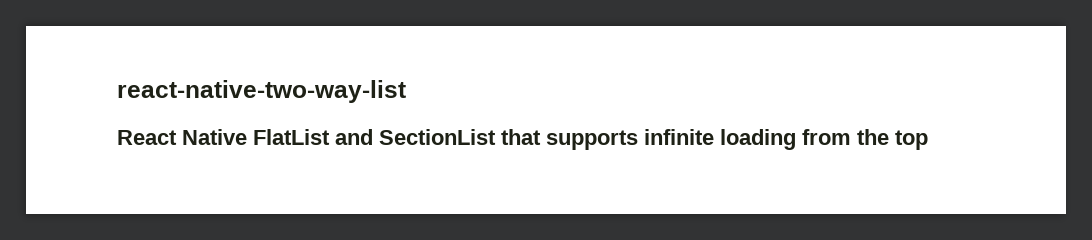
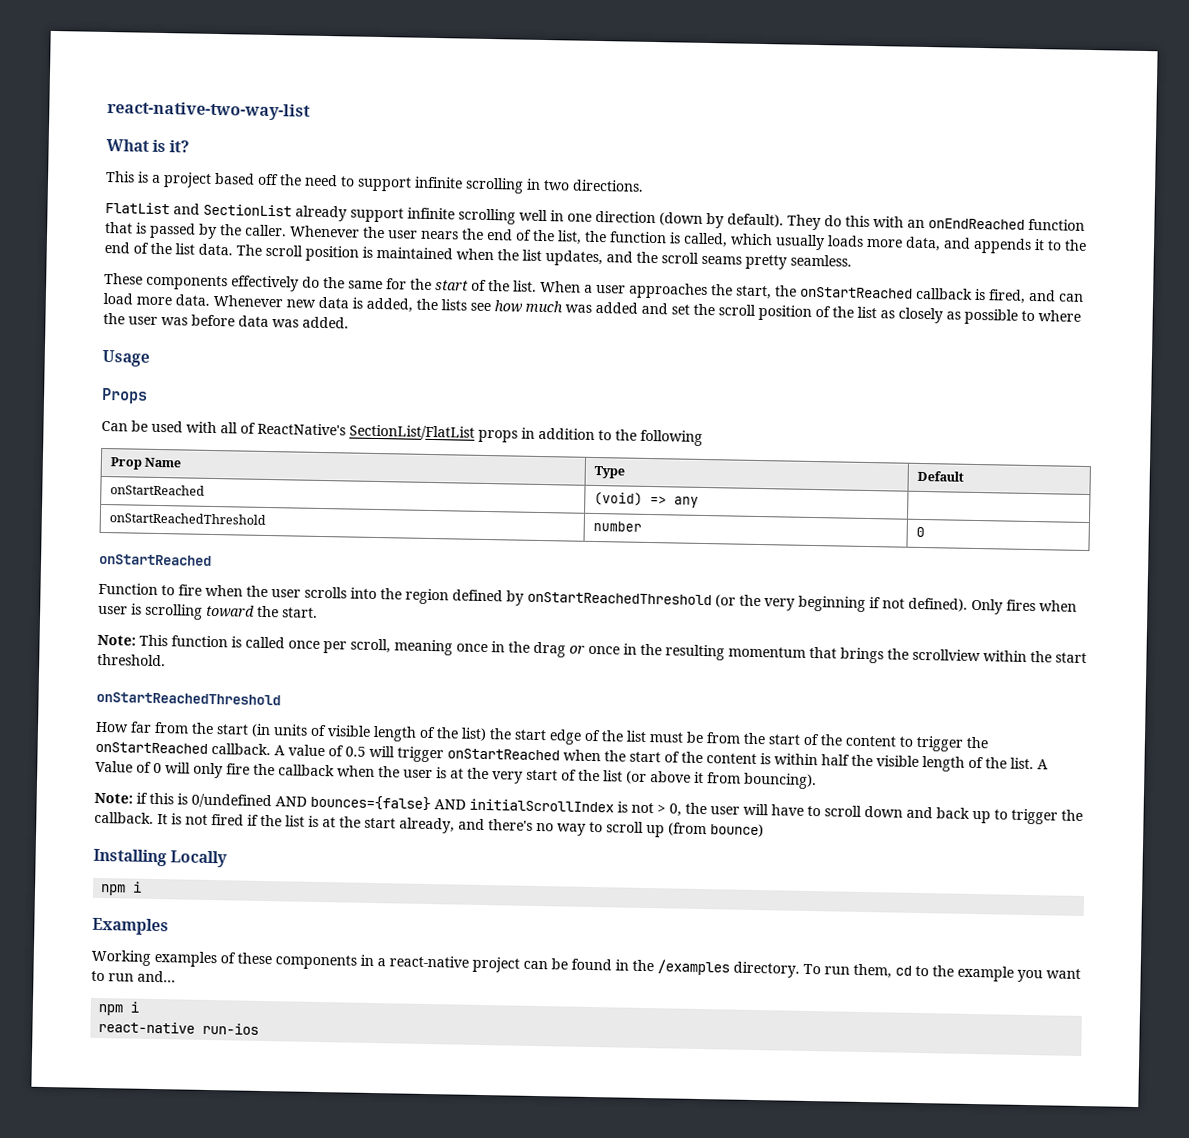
- React Native FlatList and SectionList that supports infinite loading from the top
+ What is it?
+ This is a project based off the need to support infinite scrolling in two directions.
+ FlatList and SectionList already support infinite scrolling well in one direction (down by default). They do this with an onEndReached function that is passed by the caller. Whenever the user nears the end of the list, the function is called, which usually loads more data, and appends it to the end of the list data. The scroll position is maintained when the list updates, and the scroll seams pretty seamless.
+ These components effectively do the same for the start of the list. When a user approaches the start, the onStartReached callback is fired, and can load more data. Whenever new data is added, the lists see how much was added and set the scroll position of the list as closely as possible to where the user was before data was added.
+ Usage
+ Props
+ Can be used with all of ReactNative's SectionList/FlatList props in addition to the following
+ Prop Name | Type | Default
+ onStartReached | (void) => any |
+ onStartReachedThreshold | number | 0
+ onStartReached
+ Function to fire when the user scrolls into the region defined by onStartReachedThreshold (or the very beginning if not defined). Only fires when user is scrolling toward the start.
+ Note: This function is called once per scroll, meaning once in the drag or once in the resulting momentum that brings the scrollview within the start threshold.
+ onStartReachedThreshold
+ How far from the start (in units of visible length of the list) the start edge of the list must be from the start of the content to trigger the onStartReached callback. A value of 0.5 will trigger onStartReached when the start of the content is within half the visible length of the list. A Value of 0 will only fire the callback when the user is at the very start of the list (or above it from bouncing).
+ Note: if this is 0/undefined AND bounces={false} AND initialScrollIndex is not > 0, the user will have to scroll down and back up to trigger the callback. It is not fired if the list is at the start already, and there's no way to scroll up (from bounce)
+ Installing Locally
+ npm i
+ Examples
+ Working examples of these components in a react-native project can be found in the /examples directory. To run them, cd to the example you want to run and...
+ npm i
+ react-native run-ios

